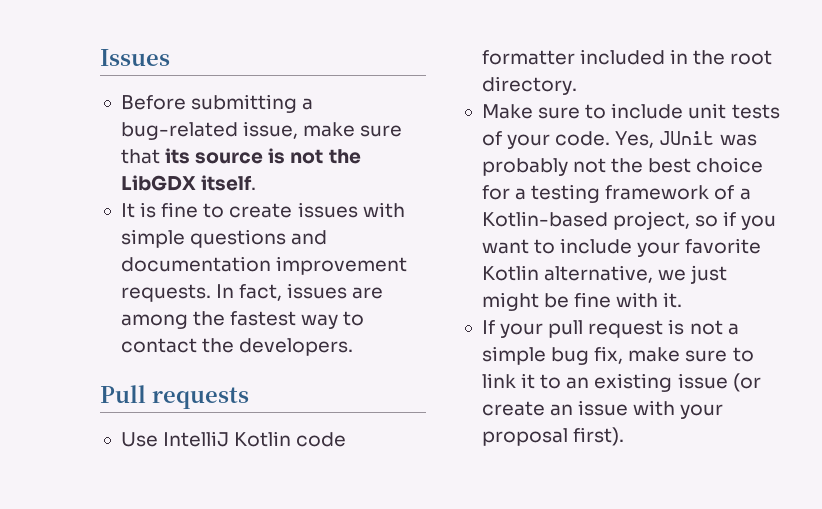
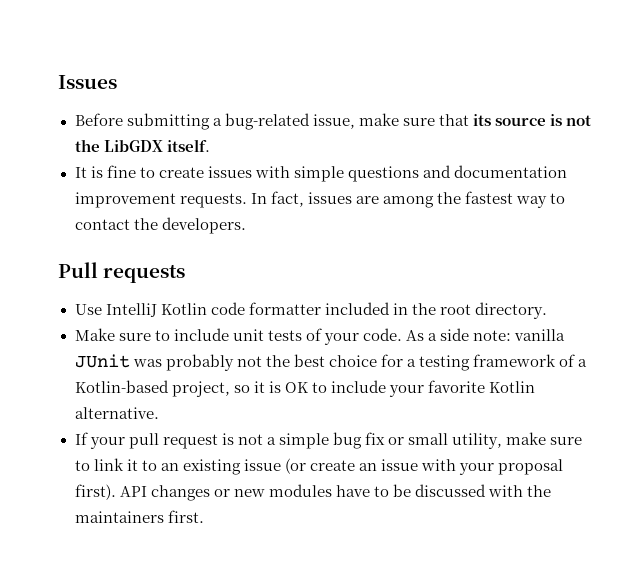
- Yes, JUnit was probably not the best choice for a testing framework of a Kotlin-based project, so if you want to include your favorite Kotlin alternative, we just might be fine with it.
+ As a side note: vanilla JUnit was probably not the best choice for a testing framework of a Kotlin-based project, so it is OK to include your favorite Kotlin alternative.
- If your pull request is not a simple bug fix, make sure to link it to an existing issue (or create an issue with your proposal first).
+ If your pull request is not a simple bug fix or small utility, make sure to link it to an existing issue (or create an issue with your proposal first).
+ API changes or new modules have to be discussed with the maintainers first.

